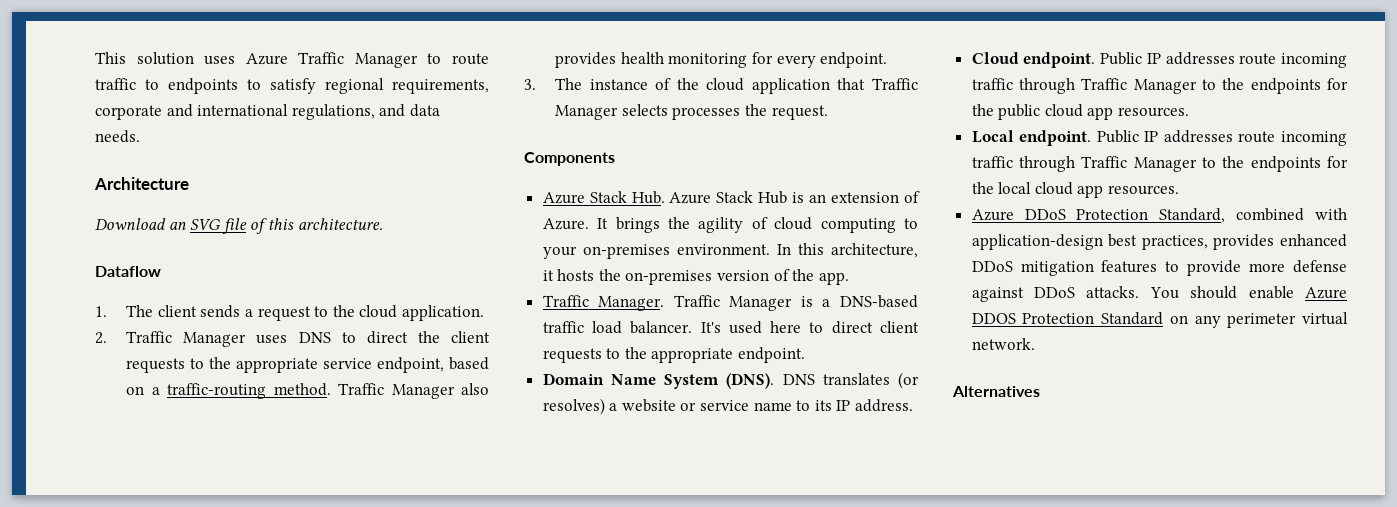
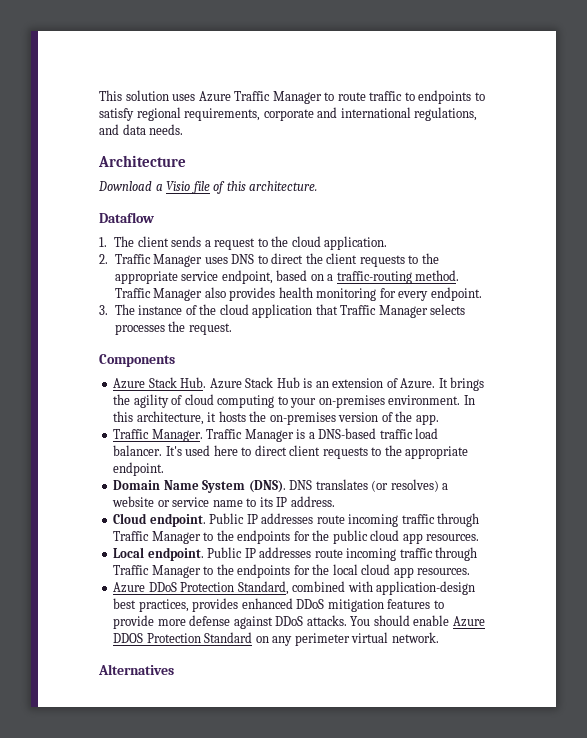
- Download an SVG file of this architecture.
+ Download a Visio file of this architecture.

